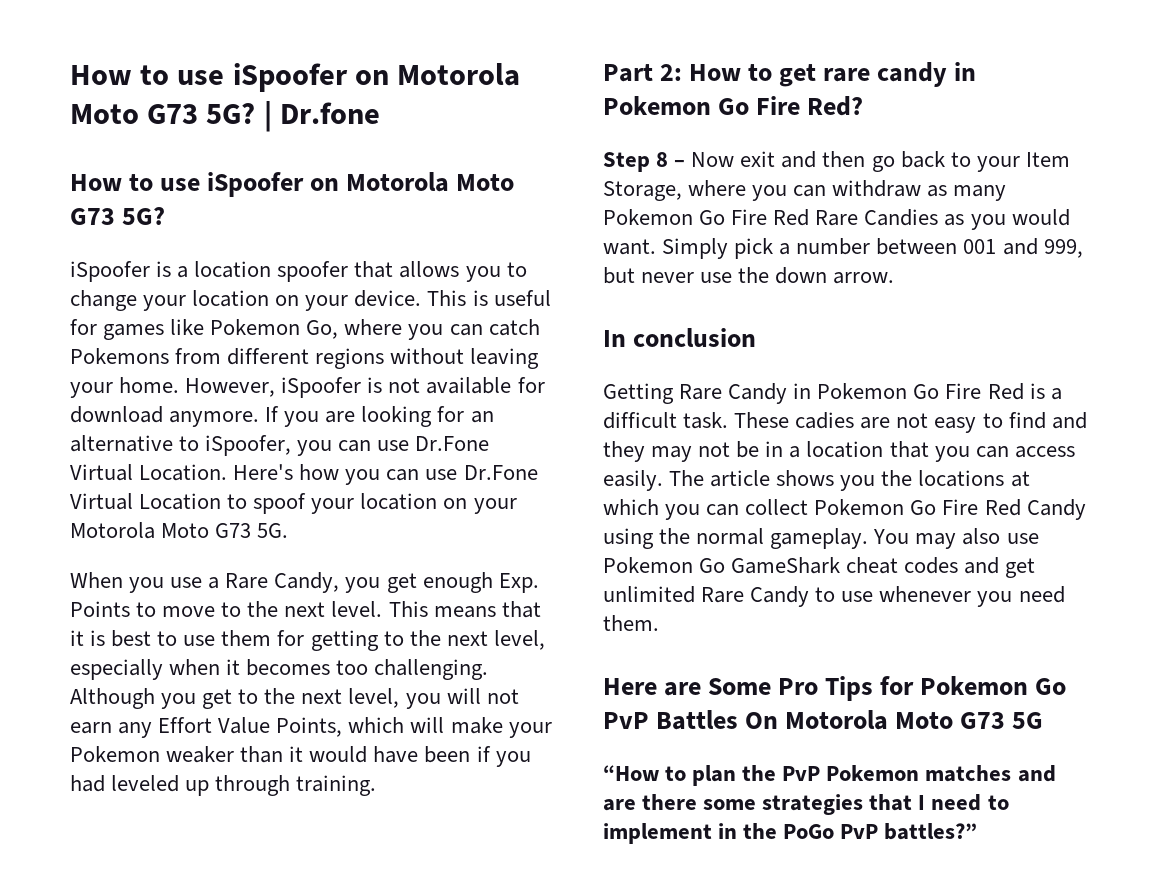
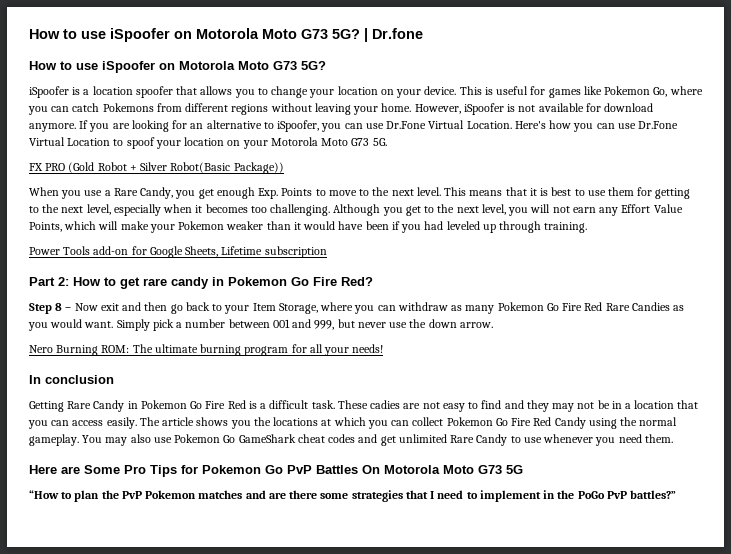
+ FX PRO (Gold Robot + Silver Robot(Basic Package))
+ Power Tools add-on for Google Sheets, Lifetime subscription
+ Nero Burning ROM: The ultimate burning program for all your needs!

